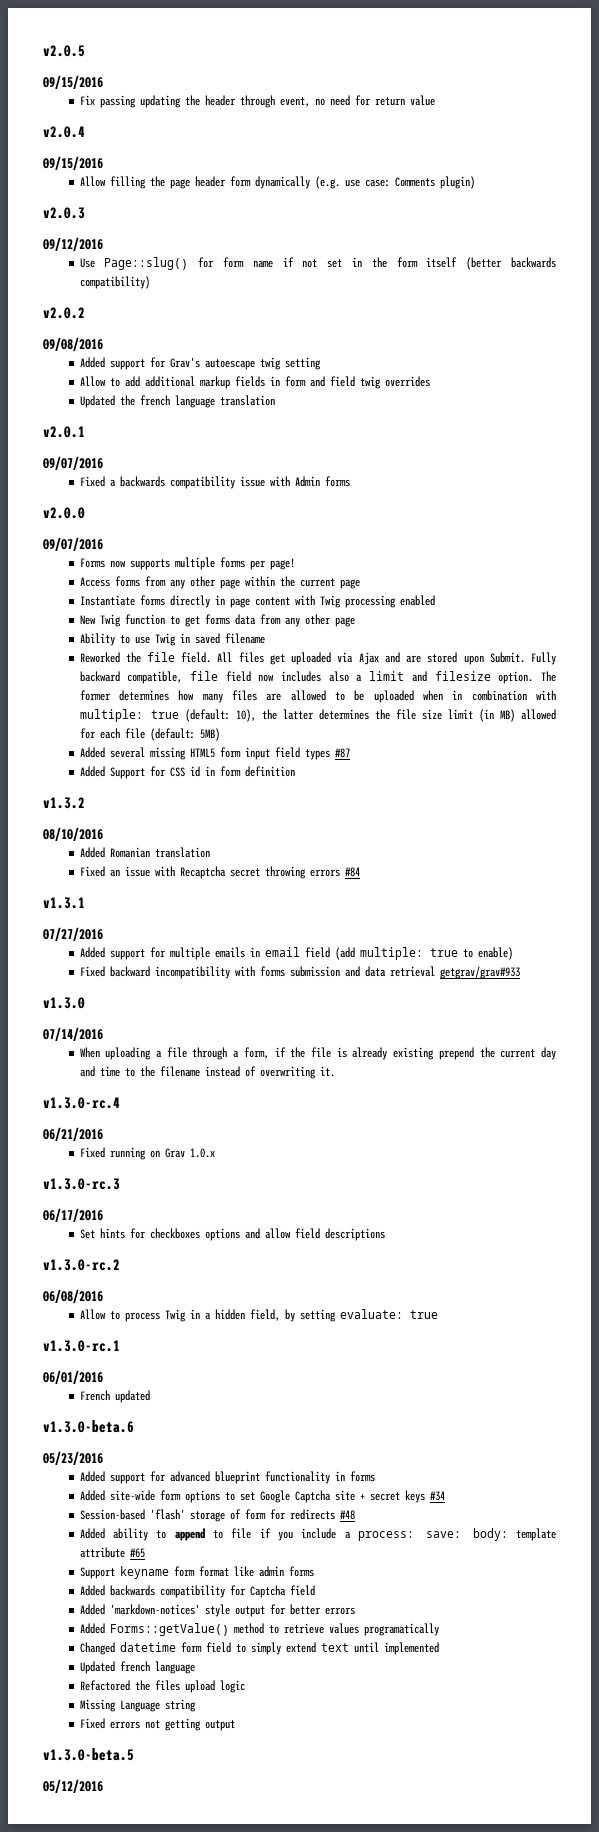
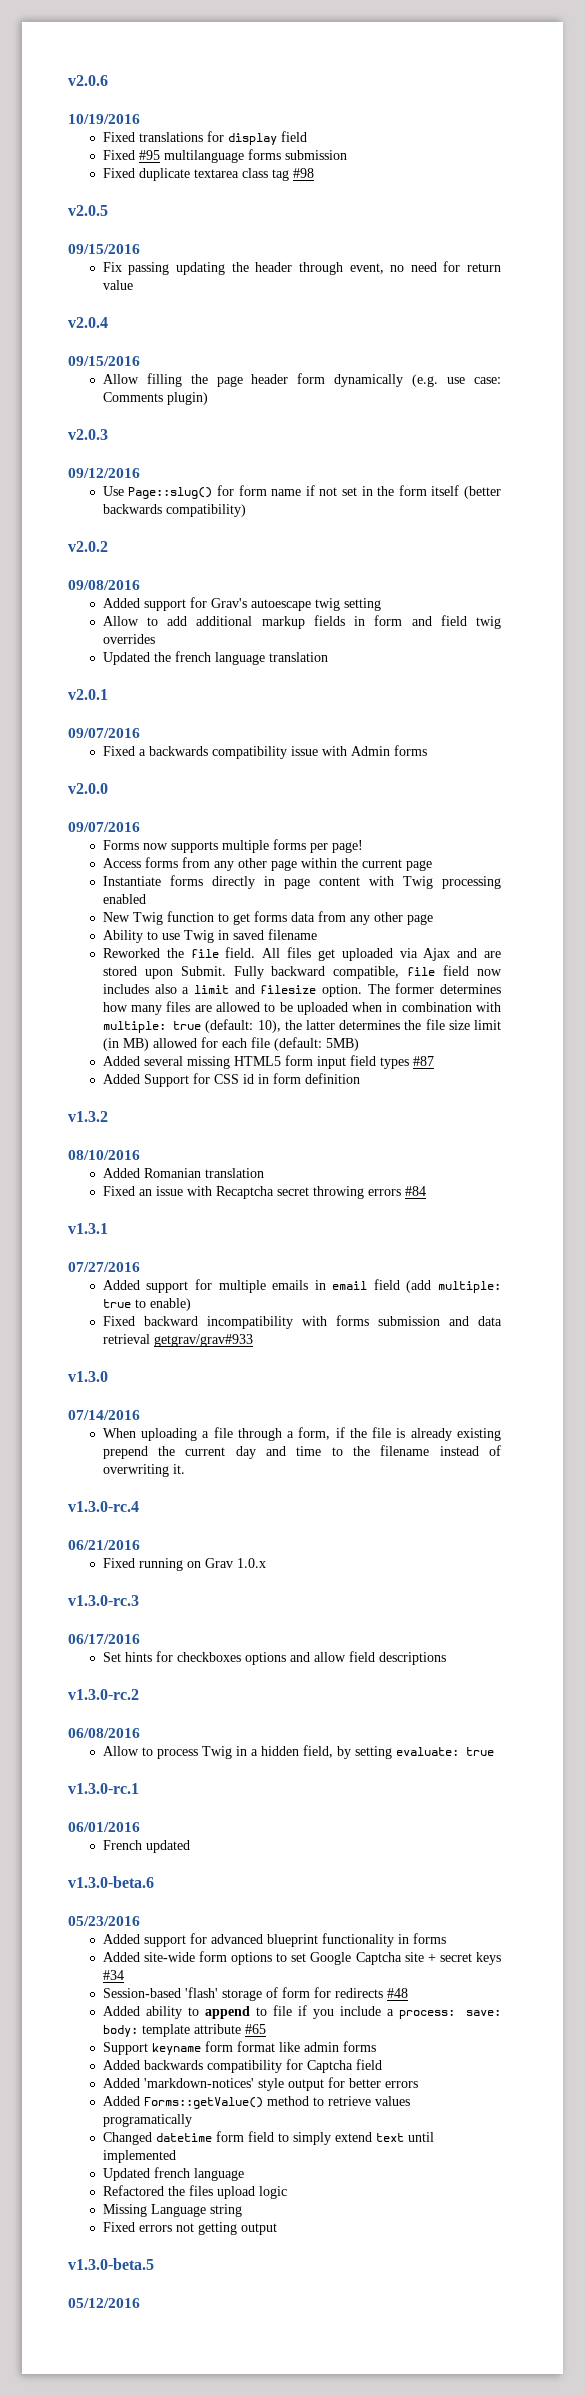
+ v2.0.6
+ 10/19/2016
+ Fixed translations for display field
+ Fixed #95 multilanguage forms submission
+ Fixed duplicate textarea class tag #98

